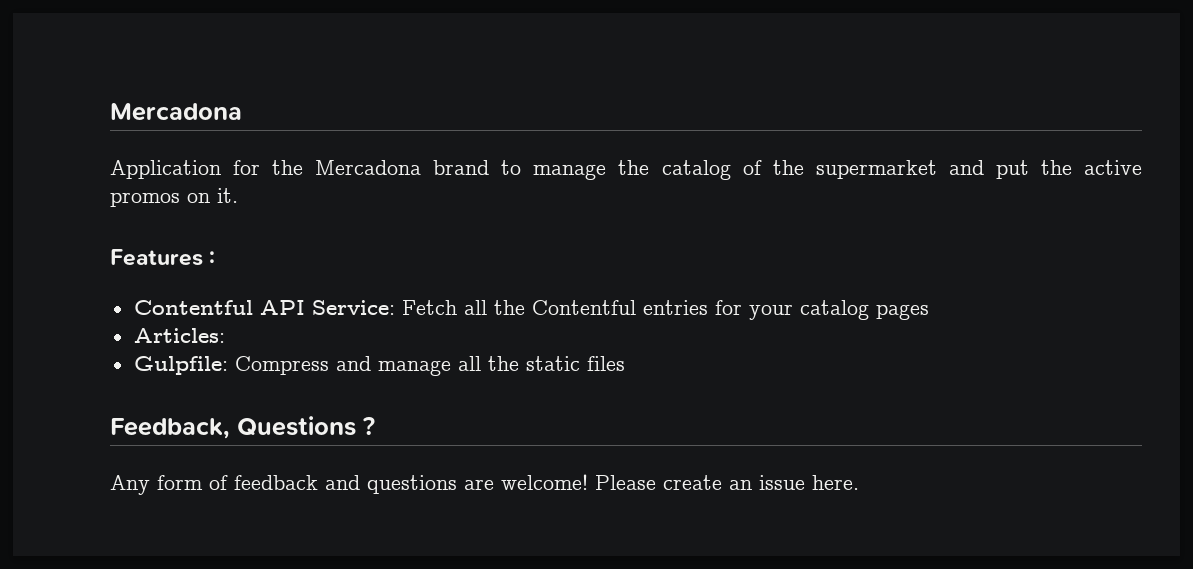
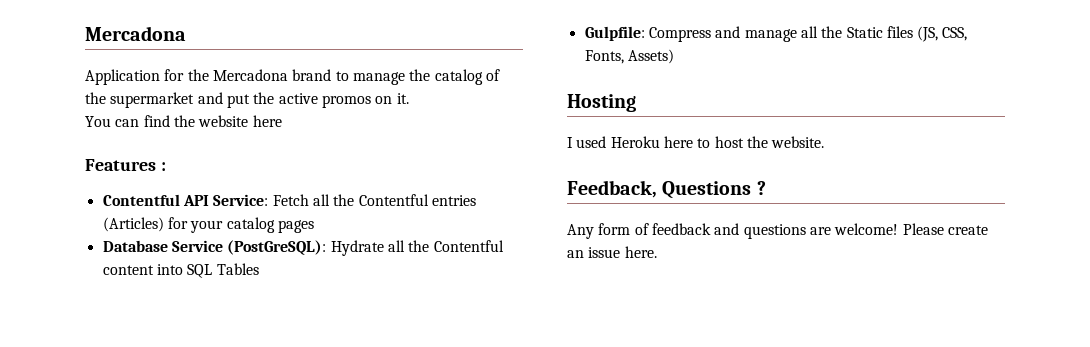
+ You can find the website here
- Contentful API Service: Fetch all the Contentful entries for your catalog pages
+ Contentful API Service: Fetch all the Contentful entries (Articles) for your catalog pages
- Articles:
+ Database Service (PostGreSQL): Hydrate all the Contentful content into SQL Tables
- Gulpfile: Compress and manage all the static files
+ Gulpfile: Compress and manage all the Static files (JS, CSS, Fonts, Assets)
+ Hosting
+ I used Heroku here to host the website.

